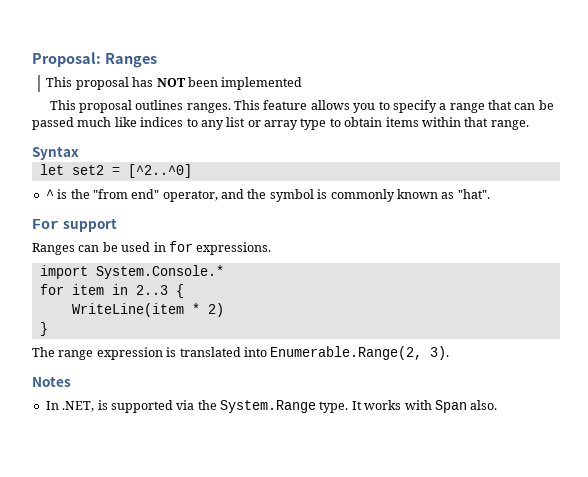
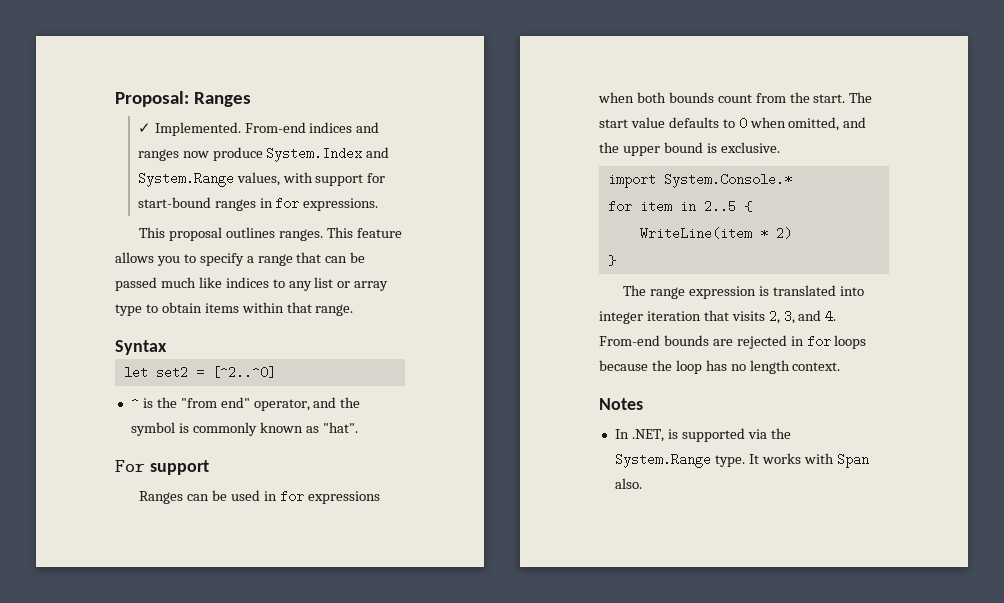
- This proposal has NOT been implemented
+ ✓ Implemented. From-end indices and ranges now produce System.Index and System.Range values, with support for start-bound ranges in for expressions.
- Ranges can be used in for expressions.
+ Ranges can be used in for expressions when both bounds count from the start. The start value defaults to 0 when omitted, and the upper bound is exclusive.
- for item in 2..3 {
+ for item in 2..5 {
- The range expression is translated into Enumerable.Range(2, 3).
+ The range expression is translated into integer iteration that visits 2, 3, and 4. From-end bounds are rejected in for loops because the loop has no length context.

